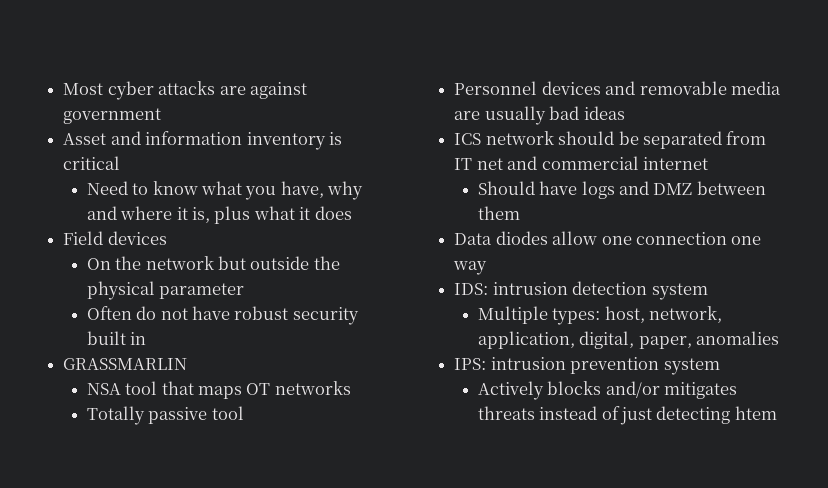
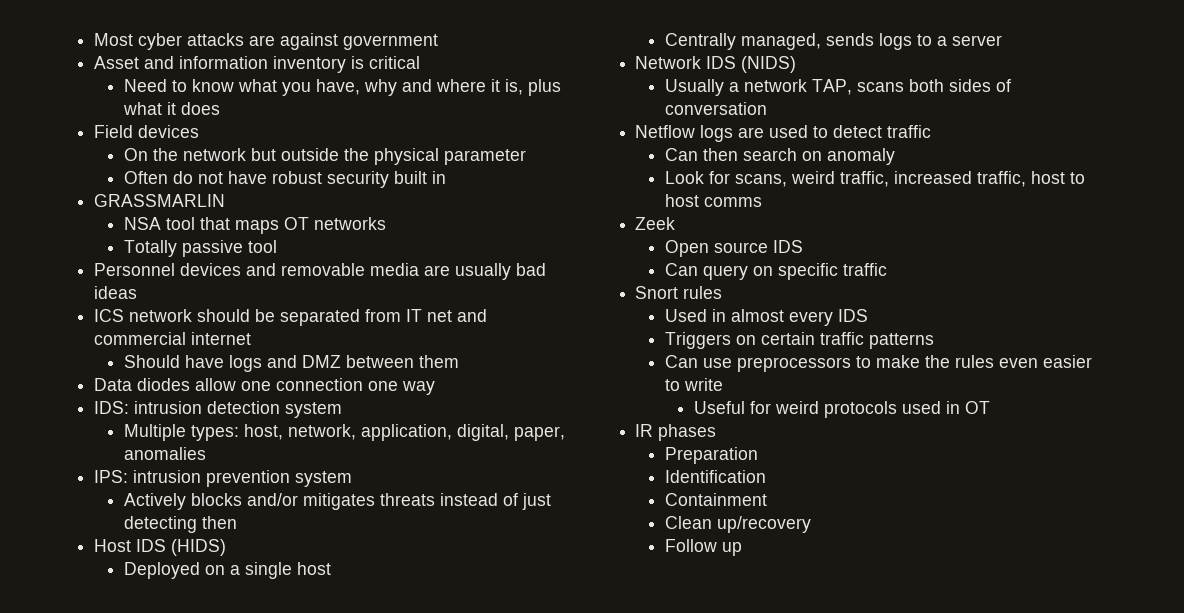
- Actively blocks and/or mitigates threats instead of just detecting htem
+ Actively blocks and/or mitigates threats instead of just detecting then
+ Host IDS (HIDS)
+ Deployed on a single host
+ Centrally managed, sends logs to a server
+ Network IDS (NIDS)
+ Usually a network TAP, scans both sides of conversation
+ Netflow logs are used to detect traffic
+ Can then search on anomaly
+ Look for scans, weird traffic, increased traffic, host to host comms
+ Zeek
+ Open source IDS
+ Can query on specific traffic
+ Snort rules
+ Used in almost every IDS
+ Triggers on certain traffic patterns
+ Can use preprocessors to make the rules even easier to write
+ Useful for weird protocols used in OT
+ IR phases
+ Preparation
+ Identification
+ Containment
+ Clean up/recovery
+ Follow up

